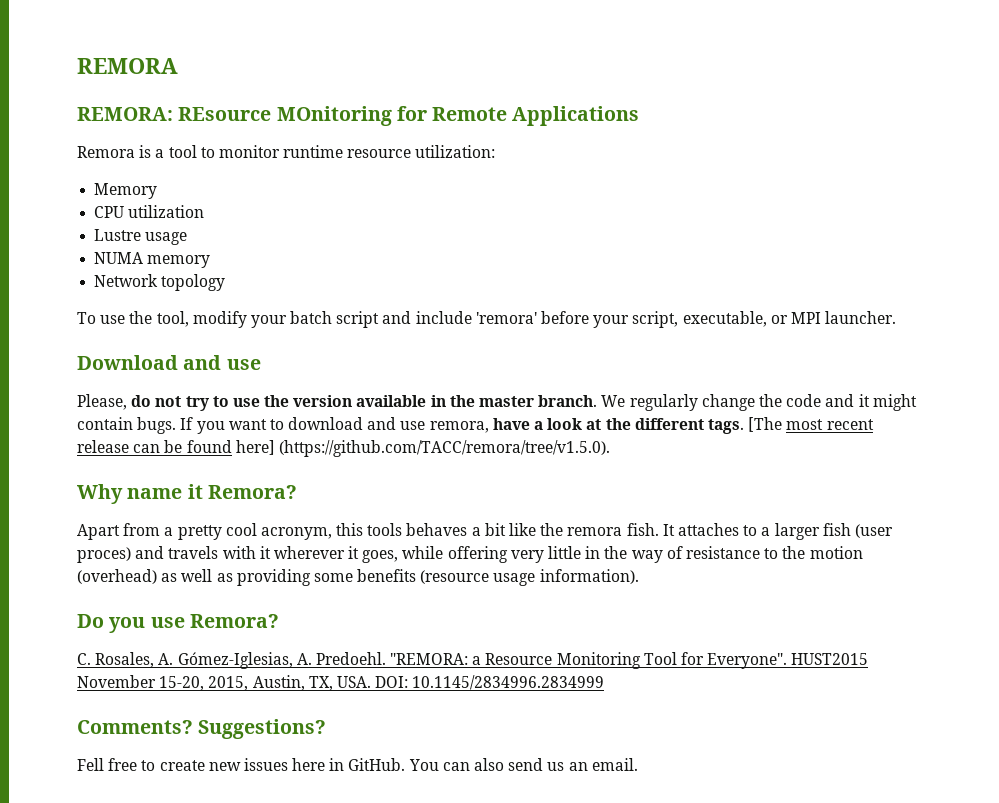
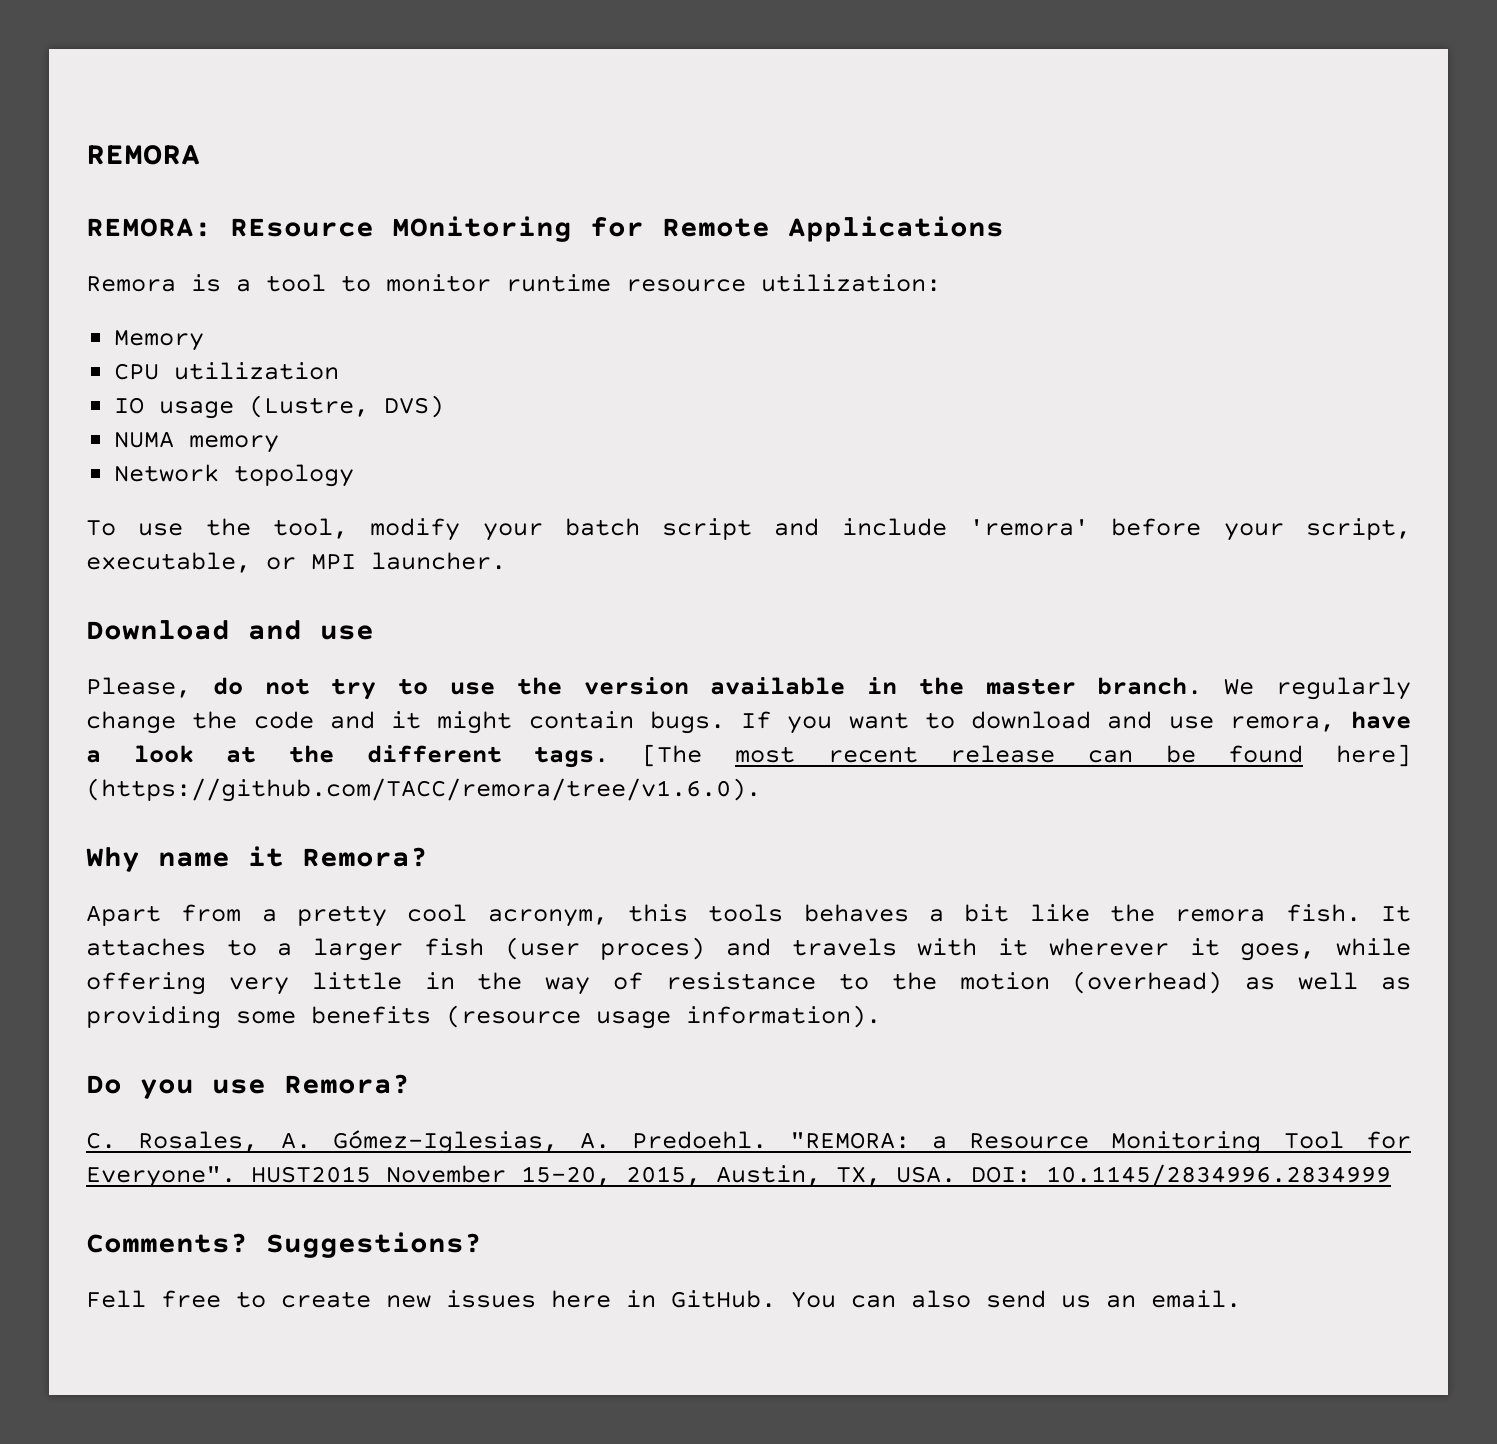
- Lustre usage
+ IO usage (Lustre, DVS)
- [The most recent release can be found here] (https://github.com/TACC/remora/tree/v1.5.0).
+ [The most recent release can be found here] (https://github.com/TACC/remora/tree/v1.6.0).

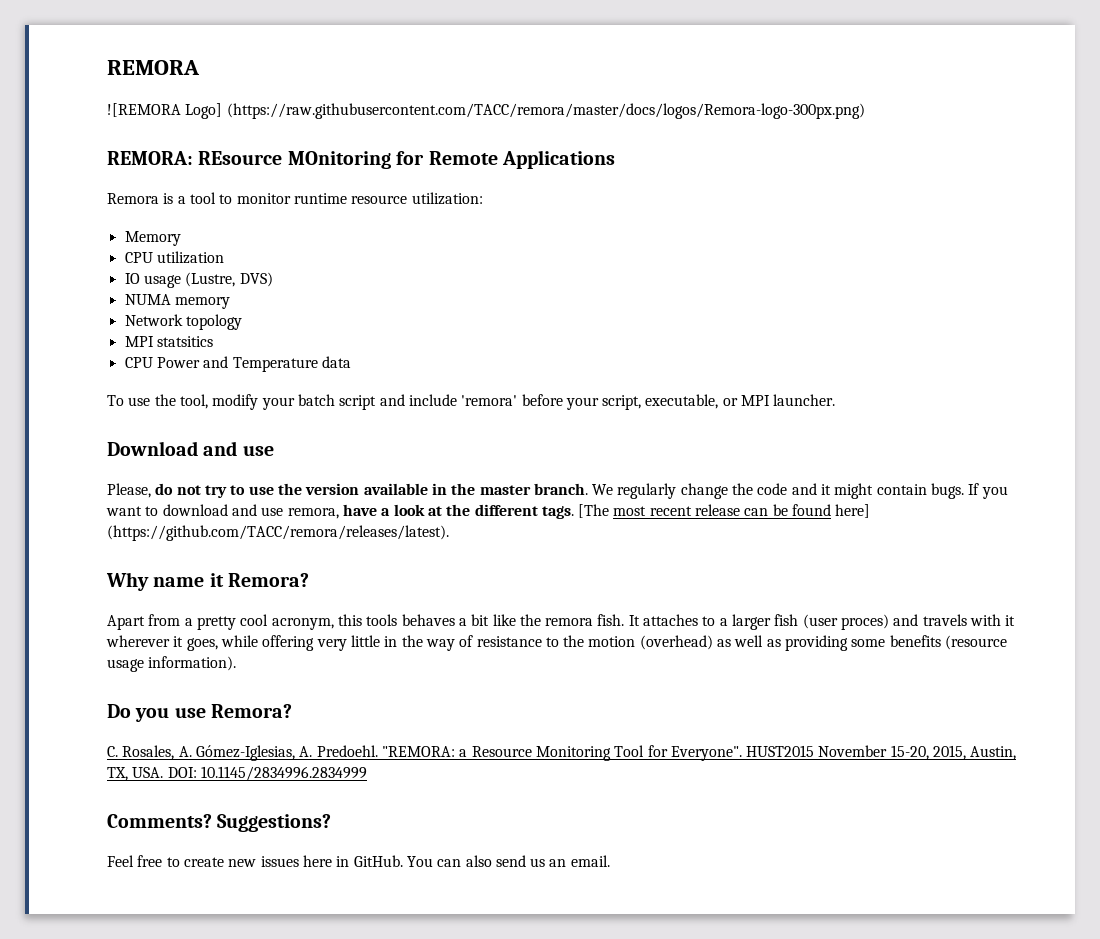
+ ![REMORA Logo] (https://raw.githubusercontent.com/TACC/remora/master/docs/logos/Remora-logo-300px.png)
+ MPI statsitics
+ CPU Power and Temperature data
- [The most recent release can be found here] (https://github.com/TACC/remora/tree/v1.6.0).
+ [The most recent release can be found here] (https://github.com/TACC/remora/releases/latest).
- Fell free to create new issues here in GitHub.
+ Feel free to create new issues here in GitHub.

